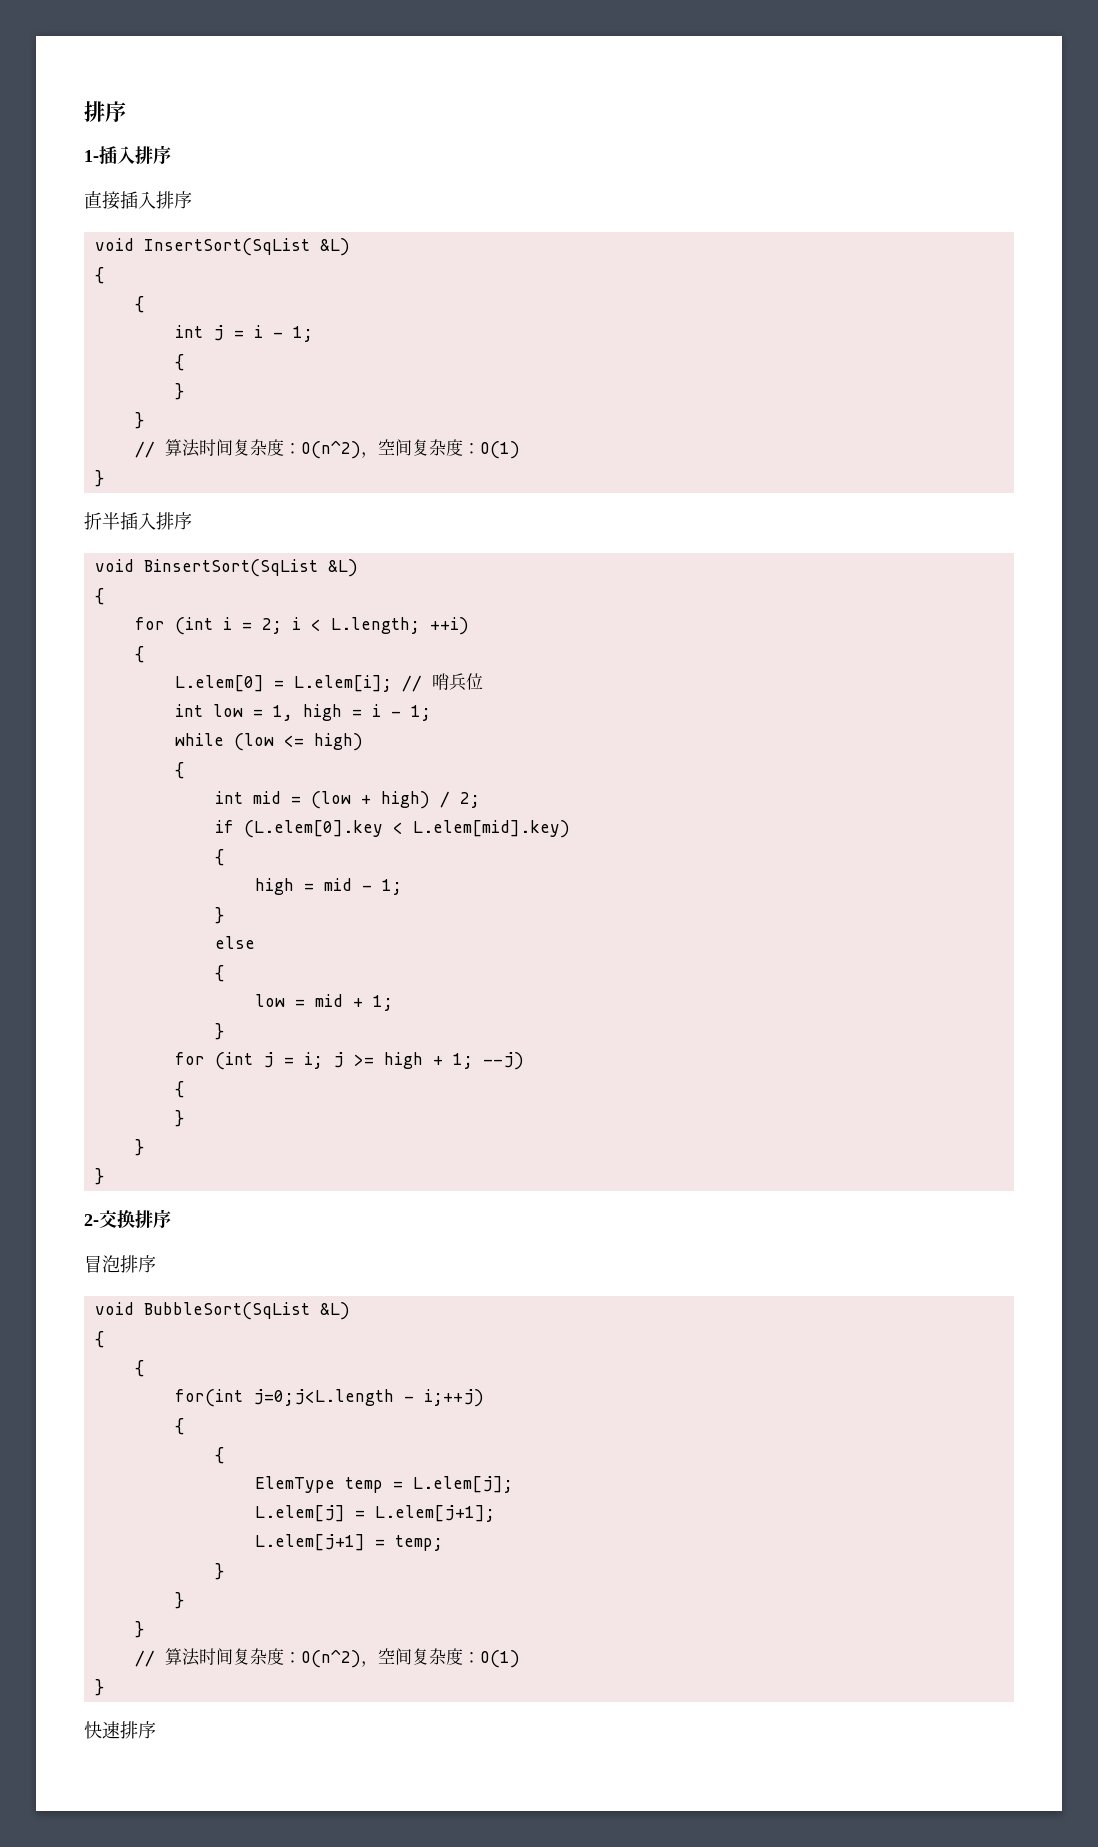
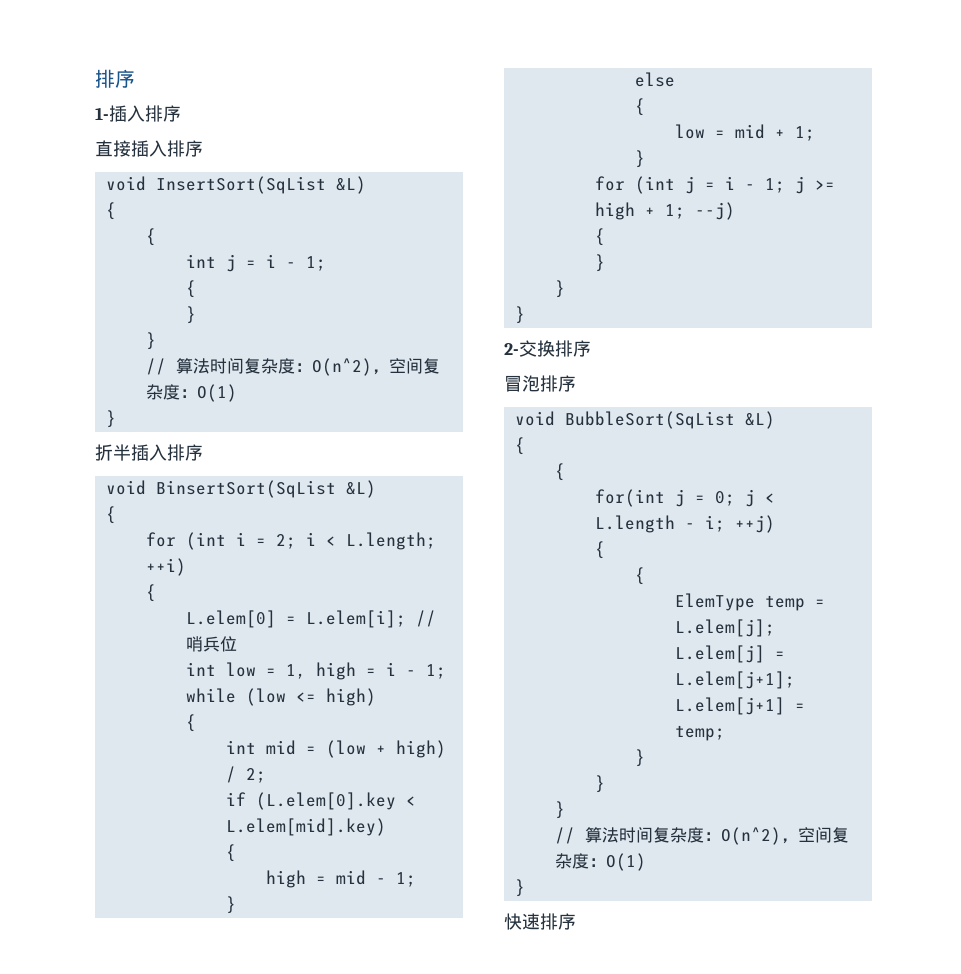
- for (int j = i; j >= high + 1; --j)
+ for (int j = i - 1; j >= high + 1; --j)
- for(int j=0;j<L.length - i;++j)
+ for(int j = 0; j < L.length - i; ++j)

